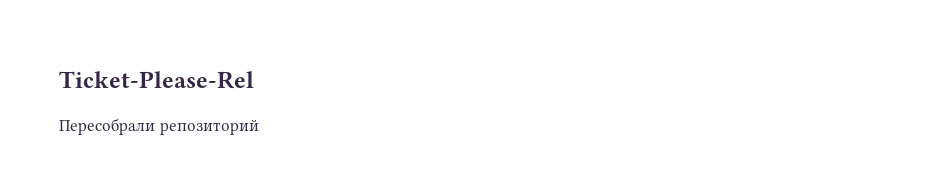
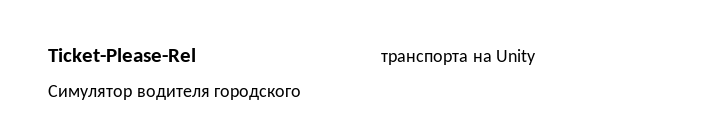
- Пересобрали репозиторий
+ Симулятор водителя городского транспорта на Unity

